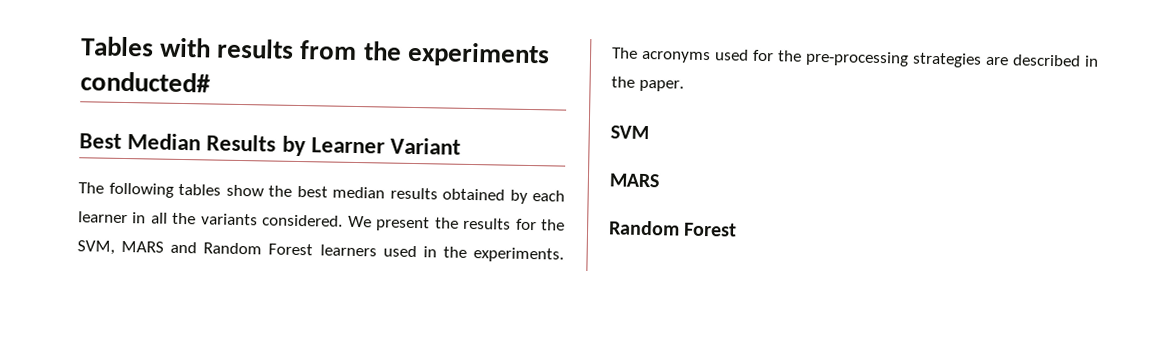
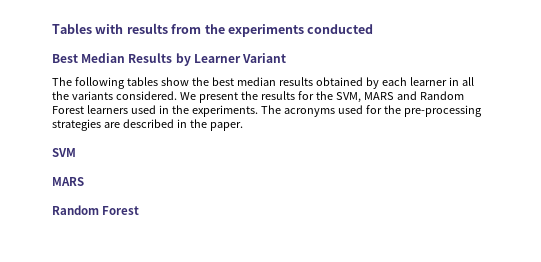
- Tables with results from the experiments conducted#
+ Tables with results from the experiments conducted

